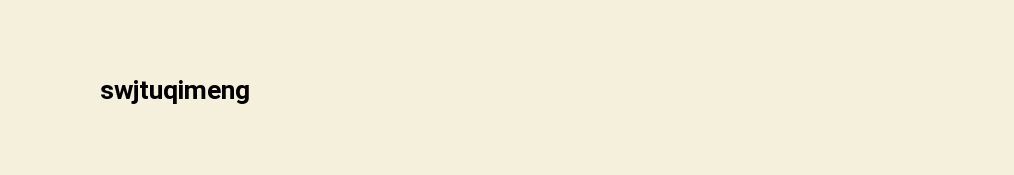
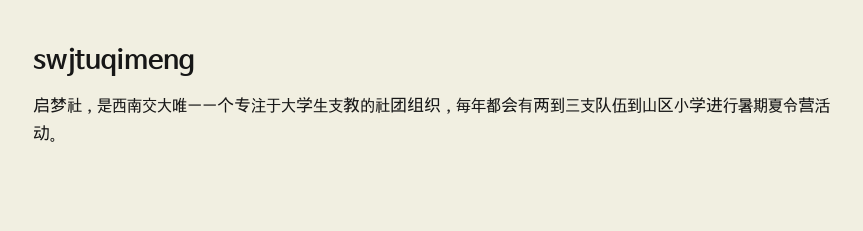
+ 启梦社，是西南交大唯一一个专注于大学生支教的社团组织，每年都会有两到三支队伍到山区小学进行暑期夏令营活动。

